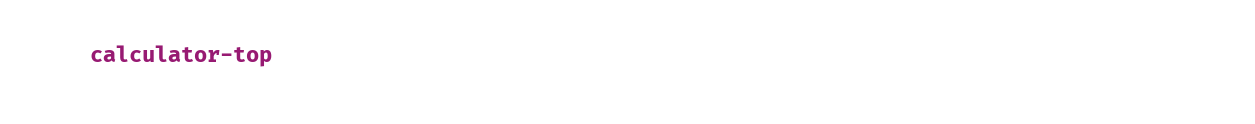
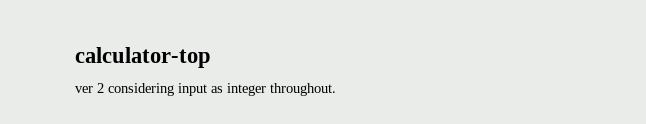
+ ver 2 considering input as integer throughout.

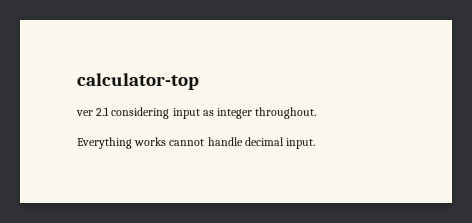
- ver 2 considering input as integer throughout.
+ ver 2.1 considering input as integer throughout.
+ Everything works cannot handle decimal input.

